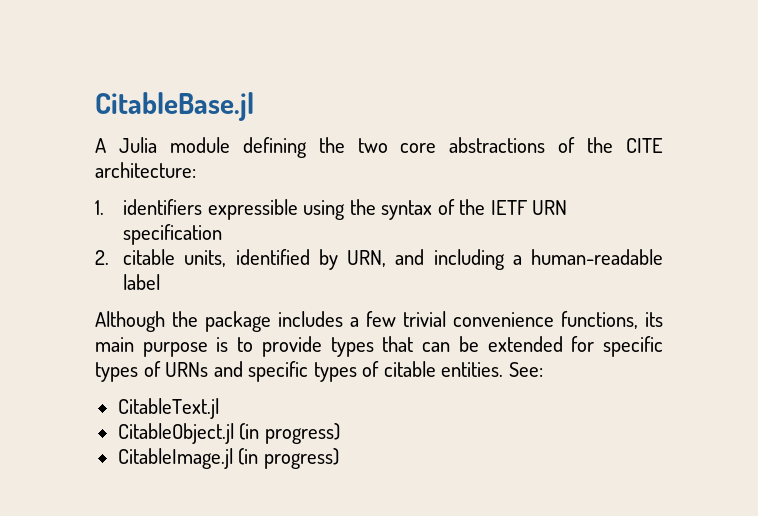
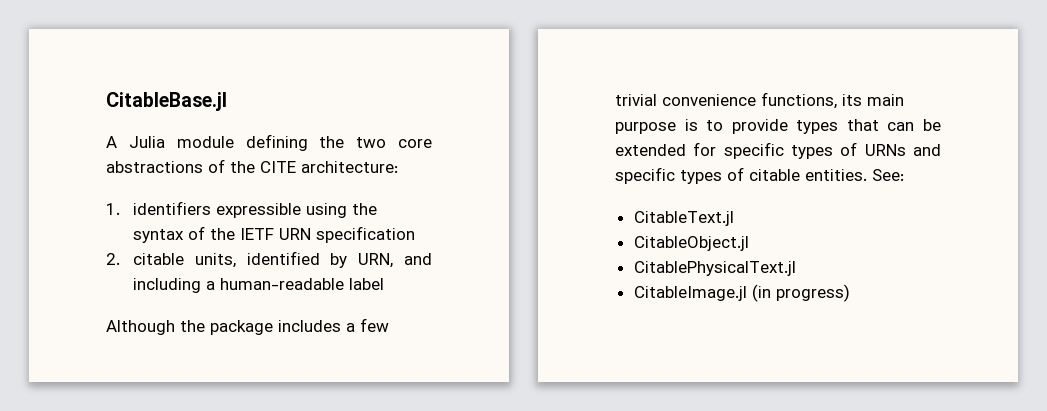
- CitableObject.jl (in progress)
+ CitableObject.jl
+ CitablePhysicalText.jl

